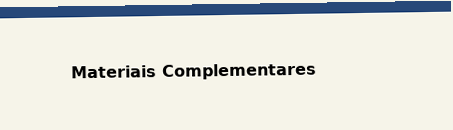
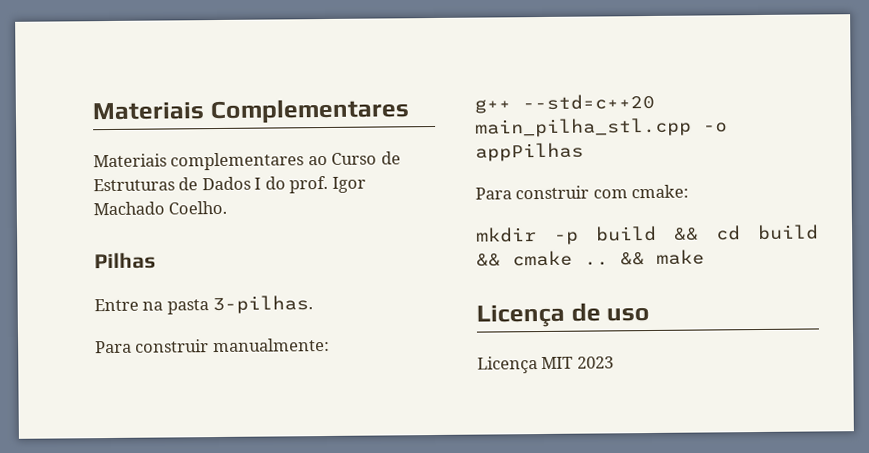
+ Materiais complementares ao Curso de Estruturas de Dados I do prof. Igor Machado Coelho.
+ Pilhas
+ Entre na pasta 3-pilhas.
+ Para construir manualmente:
+ g++ --std=c++20 main_pilha_stl.cpp -o appPilhas
+ Para construir com cmake:
+ mkdir -p build && cd build && cmake .. && make
+ Licença de uso
+ Licença MIT 2023

